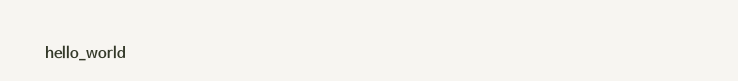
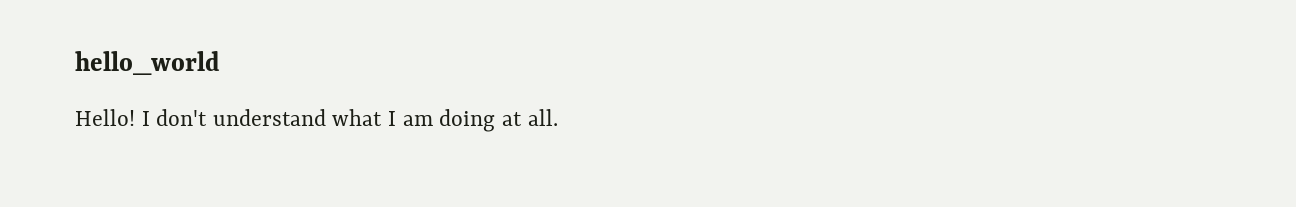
+ Hello! I don't understand what I am doing at all.

